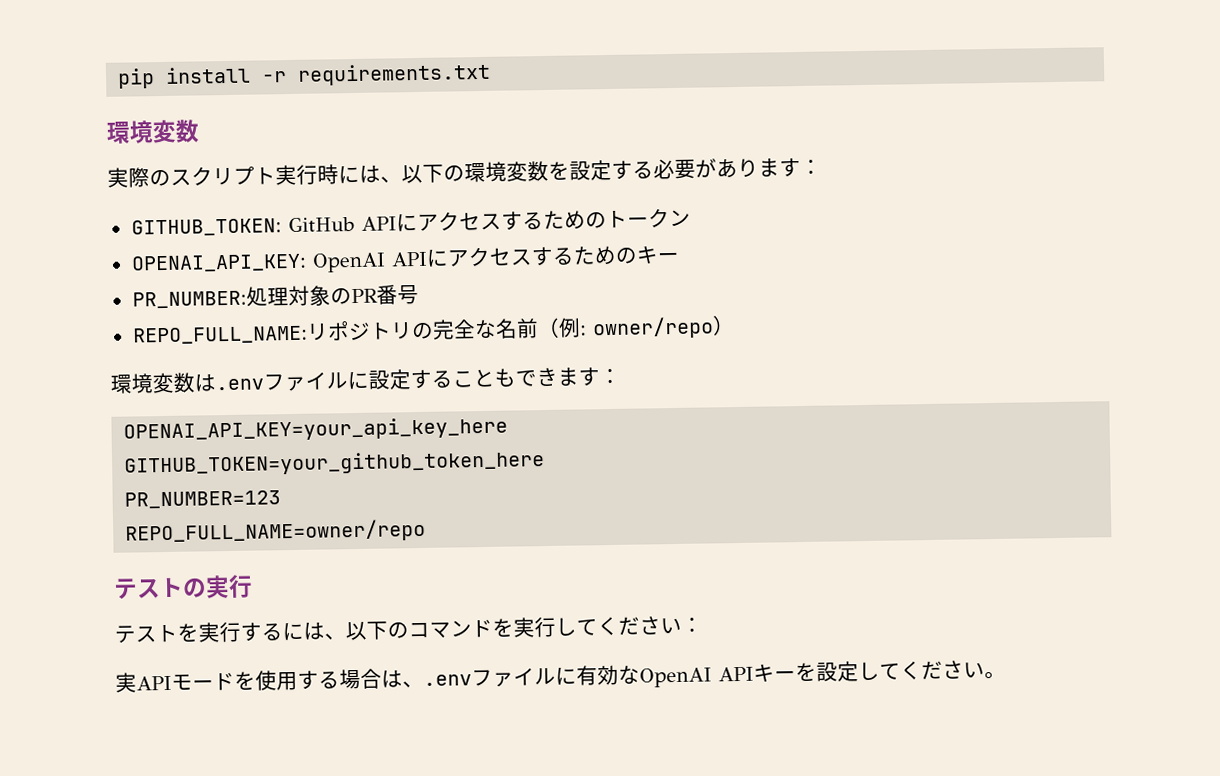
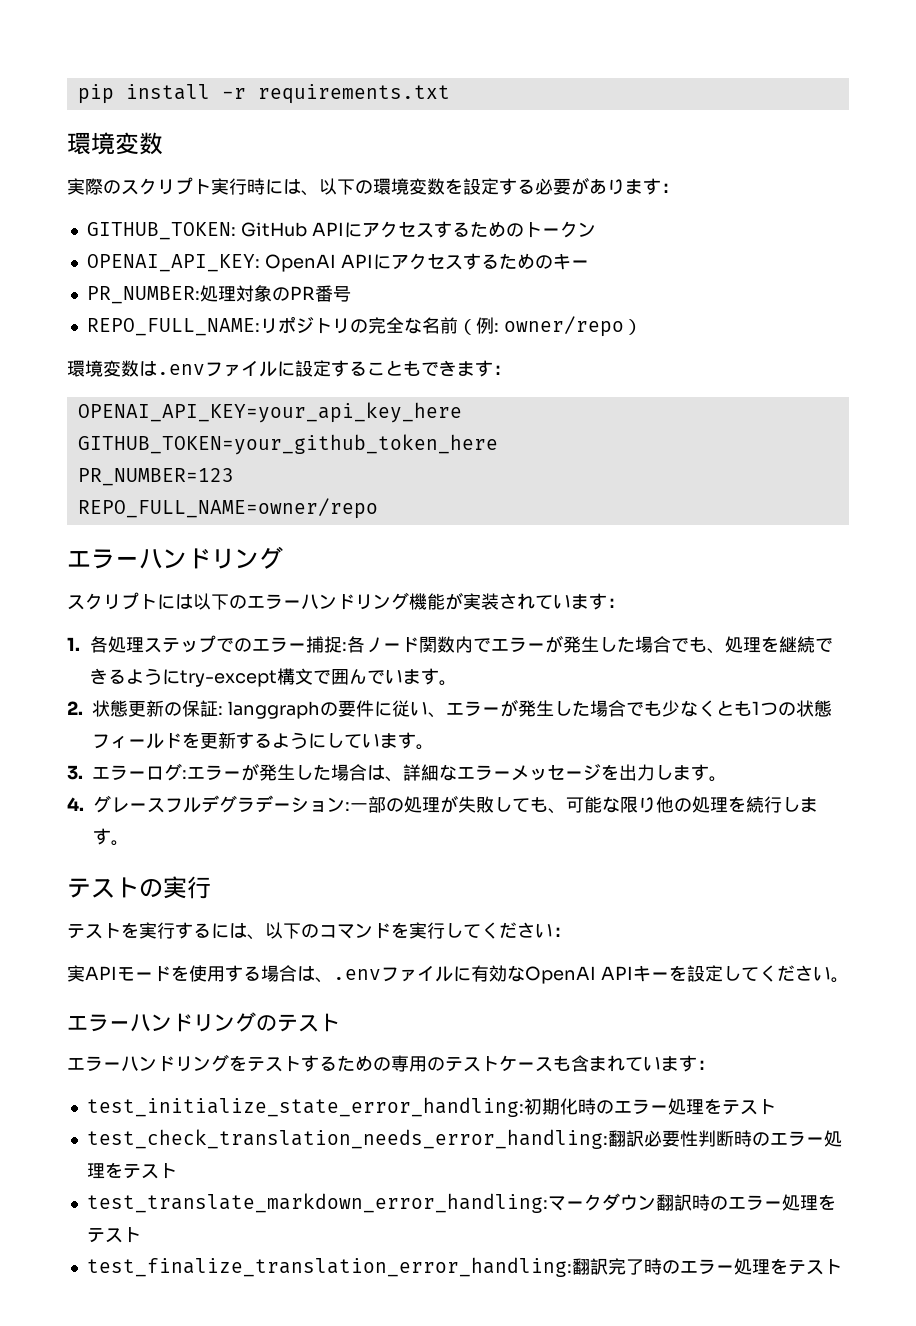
  REPO_FULL_NAME=owner/repo
+ エラーハンドリング
+ スクリプトには以下のエラーハンドリング機能が実装されています：
+ 1.各処理ステップでのエラー捕捉:各ノード関数内でエラーが発生した場合でも、処理を継続できるようにtry-except構文で囲んでいます。
+ 2.状態更新の保証: langgraphの要件に従い、エラーが発生した場合でも少なくとも1つの状態フィールドを更新するようにしています。
+ 3.エラーログ:エラーが発生した場合は、詳細なエラーメッセージを出力します。
+ 4.グレースフルデグラデーション:一部の処理が失敗しても、可能な限り他の処理を続行します。
+ エラーハンドリングのテスト
+ エラーハンドリングをテストするための専用のテストケースも含まれています：
+ test_initialize_state_error_handling:初期化時のエラー処理をテスト
+ test_check_translation_needs_error_handling:翻訳必要性判断時のエラー処理をテスト
+ test_translate_markdown_error_handling:マークダウン翻訳時のエラー処理をテスト
+ test_finalize_translation_error_handling:翻訳完了時のエラー処理をテスト

